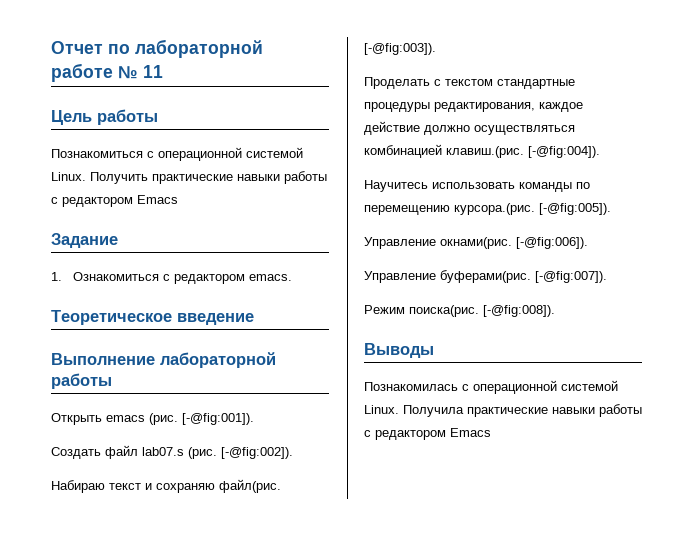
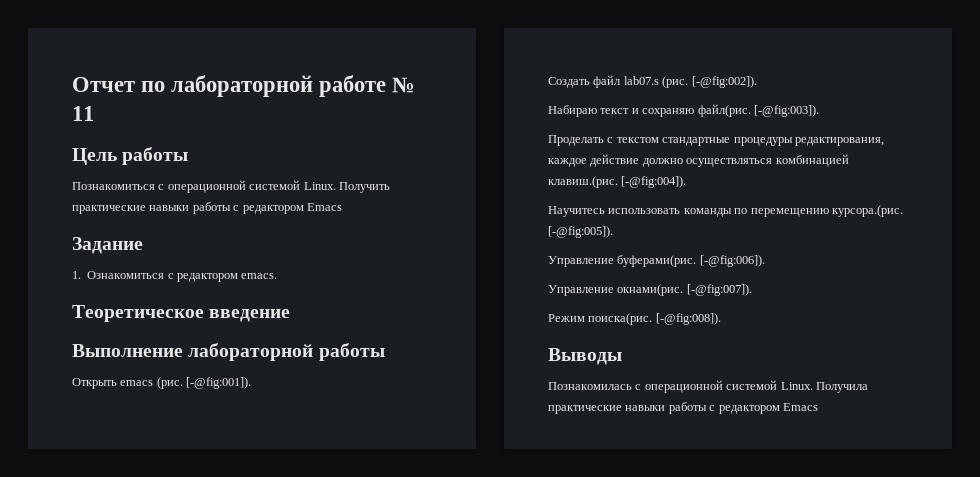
- Управление окнами(рис.
+ Управление буферами(рис.
- Управление буферами(рис.
+ Управление окнами(рис.

